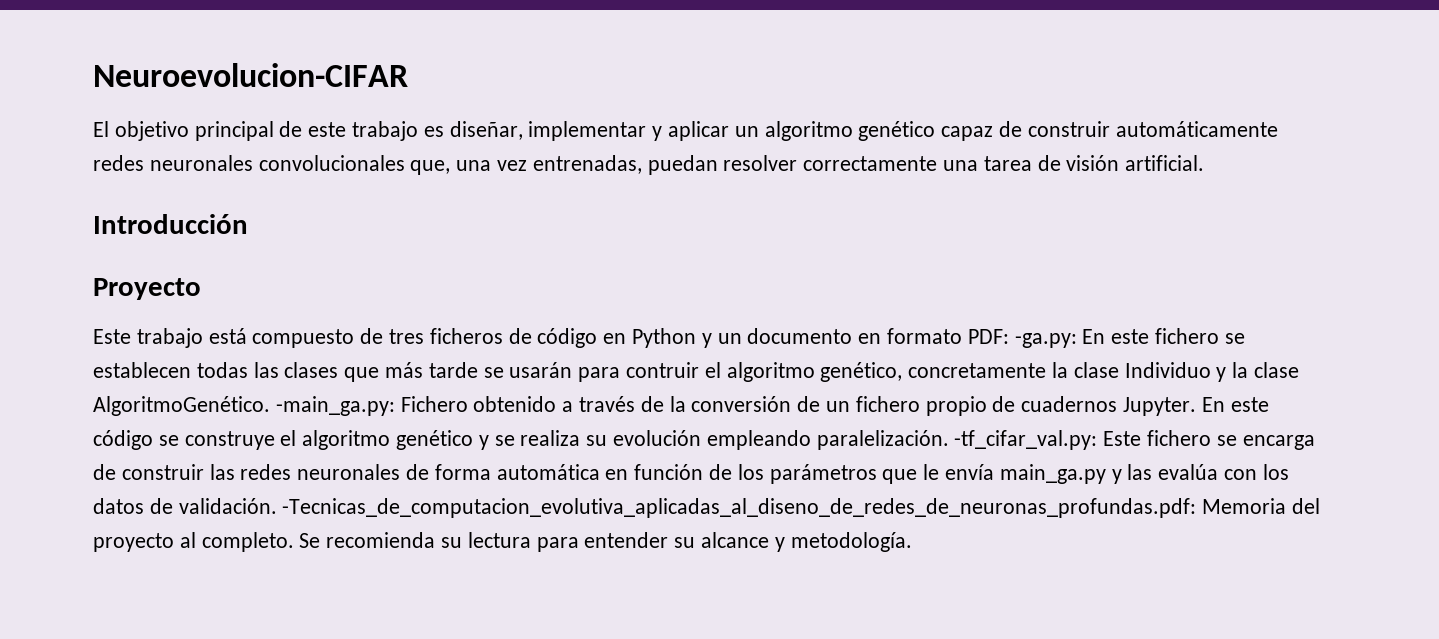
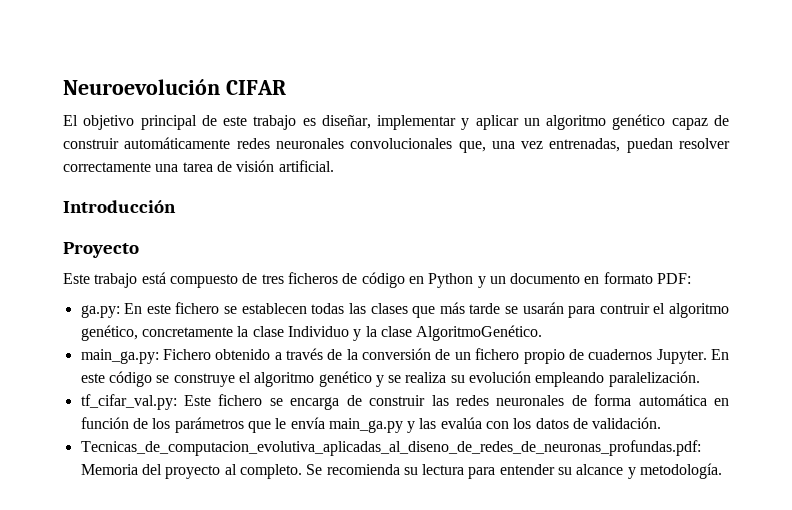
- Neuroevolucion-CIFAR
+ Neuroevolución CIFAR
- Este trabajo está compuesto de tres ficheros de código en Python y un documento en formato PDF: -ga.py: En este fichero se establecen todas las clases que más tarde se usarán para contruir el algoritmo genético, concretamente la clase Individuo y la clase AlgoritmoGenético. -main_ga.py: Fichero obtenido a través de la conversión de un fichero propio de cuadernos Jupyter.
+ Este trabajo está compuesto de tres ficheros de código en Python y un documento en formato PDF:
+ ga.py: En este fichero se establecen todas las clases que más tarde se usarán para contruir el algoritmo genético, concretamente la clase Individuo y la clase AlgoritmoGenético.
+ main_ga.py: Fichero obtenido a través de la conversión de un fichero propio de cuadernos Jupyter.
- En este código se construye el algoritmo genético y se realiza su evolución empleando paralelización. -tf_cifar_val.py: Este fichero se encarga de construir las redes neuronales de forma automática en función de los parámetros que le envía main_ga.py y las evalúa con los datos de validación. -Tecnicas_de_computacion_evolutiva_aplicadas_al_diseno_de_redes_de_neuronas_profundas.pdf: Memoria del proyecto al completo.
+ En este código se construye el algoritmo genético y se realiza su evolución empleando paralelización.
+ tf_cifar_val.py: Este fichero se encarga de construir las redes neuronales de forma automática en función de los parámetros que le envía main_ga.py y las evalúa con los datos de validación.
+ Tecnicas_de_computacion_evolutiva_aplicadas_al_diseno_de_redes_de_neuronas_profundas.pdf: Memoria del proyecto al completo.

